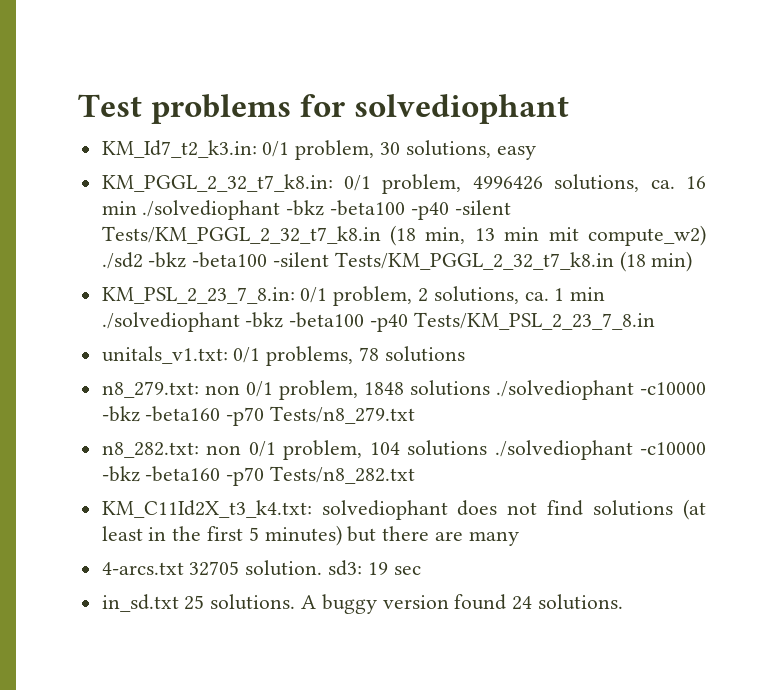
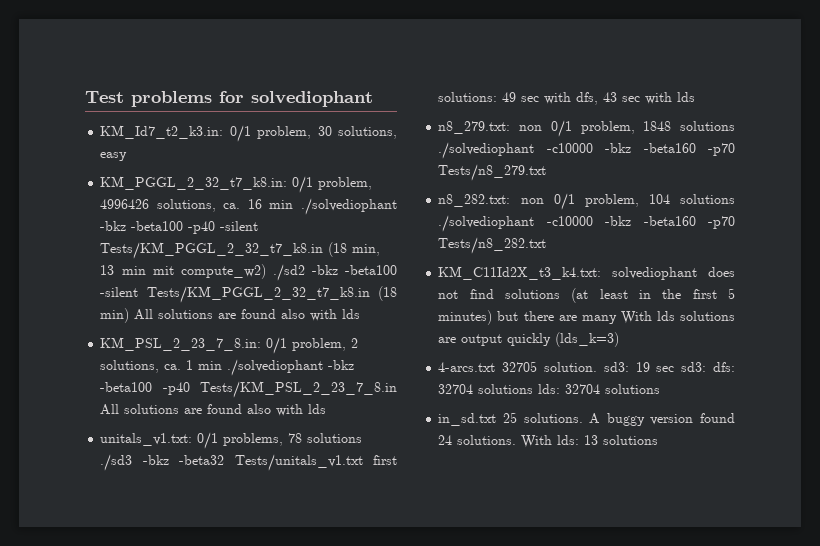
- KM_PGGL_2_32_t7_k8.in: 0/1 problem, 4996426 solutions, ca. 16 min ./solvediophant -bkz -beta100 -p40 -silent Tests/KM_PGGL_2_32_t7_k8.in (18 min, 13 min mit compute_w2) ./sd2 -bkz -beta100 -silent Tests/KM_PGGL_2_32_t7_k8.in (18 min)
+ KM_PGGL_2_32_t7_k8.in: 0/1 problem, 4996426 solutions, ca. 16 min ./solvediophant -bkz -beta100 -p40 -silent Tests/KM_PGGL_2_32_t7_k8.in (18 min, 13 min mit compute_w2) ./sd2 -bkz -beta100 -silent Tests/KM_PGGL_2_32_t7_k8.in (18 min) All solutions are found also with lds
- KM_PSL_2_23_7_8.in: 0/1 problem, 2 solutions, ca. 1 min ./solvediophant -bkz -beta100 -p40 Tests/KM_PSL_2_23_7_8.in
+ KM_PSL_2_23_7_8.in: 0/1 problem, 2 solutions, ca. 1 min ./solvediophant -bkz -beta100 -p40 Tests/KM_PSL_2_23_7_8.in All solutions are found also with lds
- unitals_v1.txt: 0/1 problems, 78 solutions
+ unitals_v1.txt: 0/1 problems, 78 solutions ./sd3 -bkz -beta32 Tests/unitals_v1.txt first solutions: 49 sec with dfs, 43 sec with lds
- KM_C11Id2X_t3_k4.txt: solvediophant does not find solutions (at least in the first 5 minutes) but there are many
+ KM_C11Id2X_t3_k4.txt: solvediophant does not find solutions (at least in the first 5 minutes) but there are many With lds solutions are output quickly (lds_k=3)
- 4-arcs.txt 32705 solution. sd3: 19 sec
+ 4-arcs.txt 32705 solution. sd3: 19 sec sd3: dfs: 32704 solutions lds: 32704 solutions
+ With lds: 13 solutions

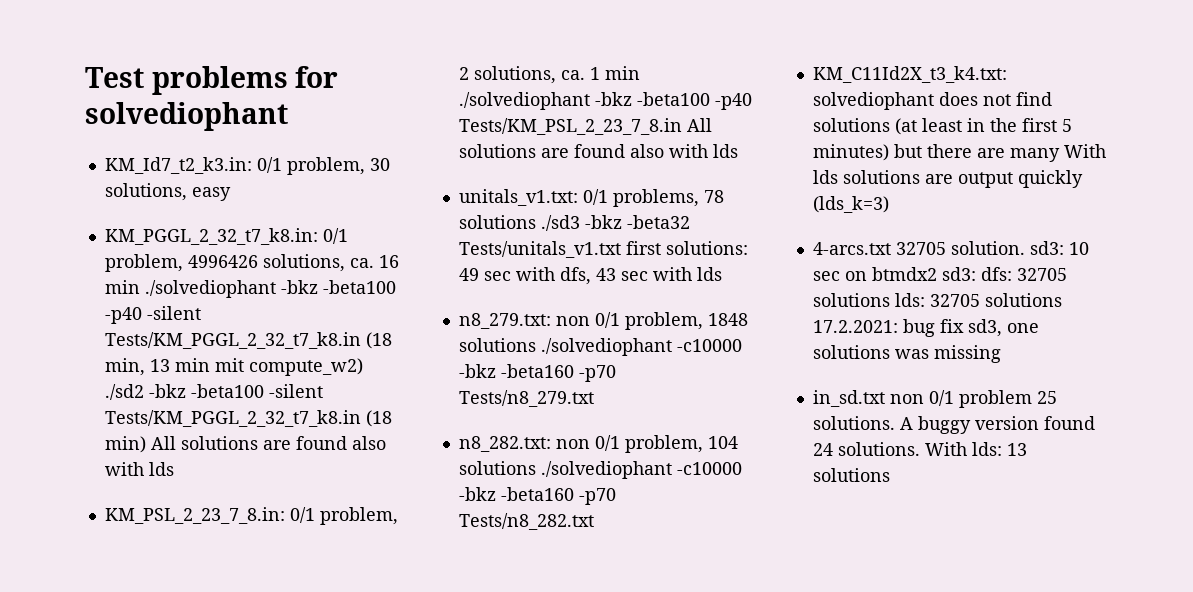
- 4-arcs.txt 32705 solution. sd3: 19 sec sd3: dfs: 32704 solutions lds: 32704 solutions
- in_sd.txt 25 solutions.
+ 4-arcs.txt 32705 solution. sd3: 10 sec on btmdx2 sd3: dfs: 32705 solutions lds: 32705 solutions 17.2.2021: bug fix sd3, one solutions was missing
+ in_sd.txt non 0/1 problem 25 solutions.

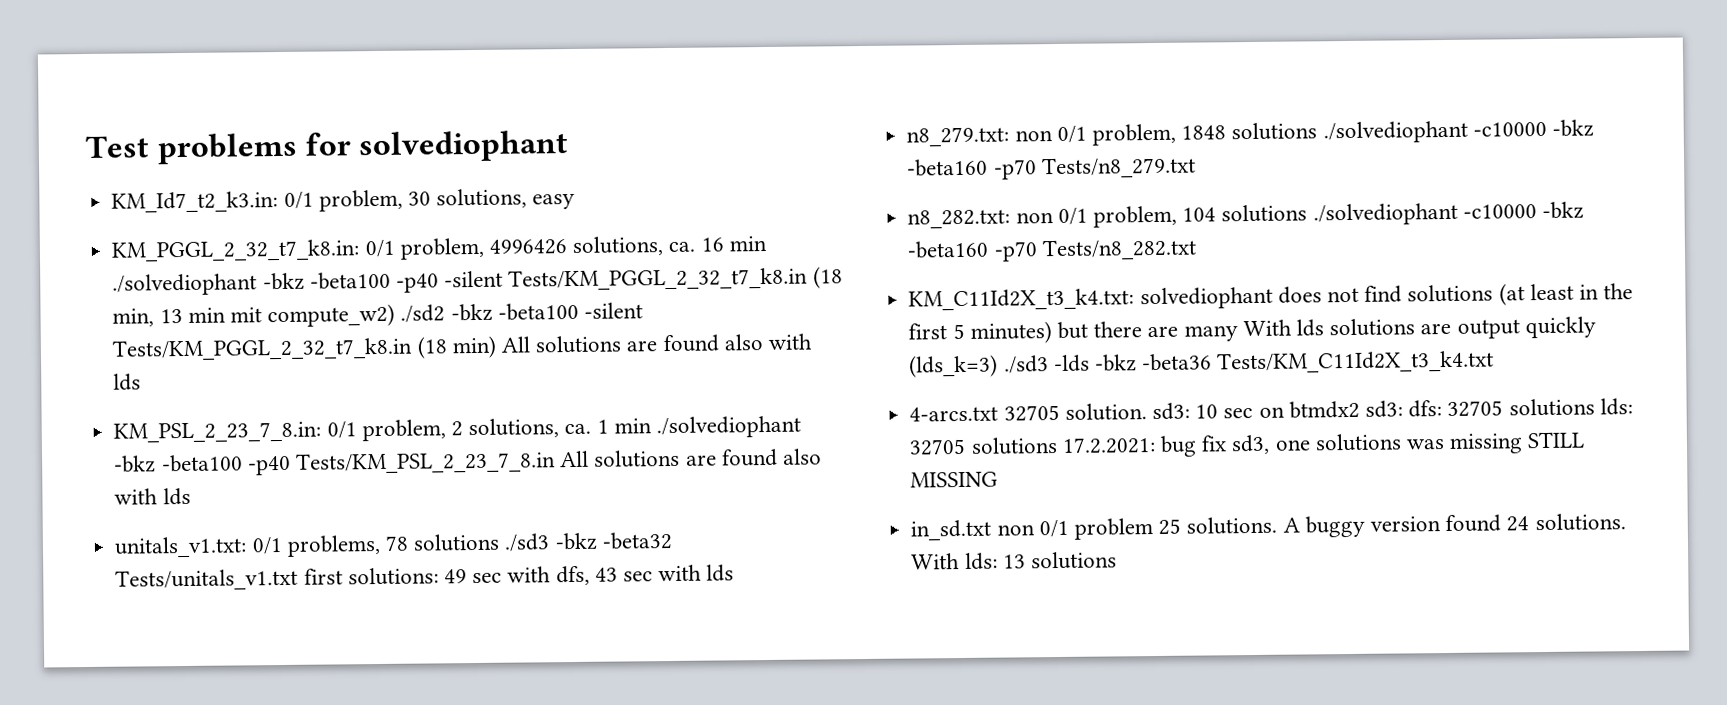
- KM_C11Id2X_t3_k4.txt: solvediophant does not find solutions (at least in the first 5 minutes) but there are many With lds solutions are output quickly (lds_k=3)
+ KM_C11Id2X_t3_k4.txt: solvediophant does not find solutions (at least in the first 5 minutes) but there are many With lds solutions are output quickly (lds_k=3) ./sd3 -lds -bkz -beta36 Tests/KM_C11Id2X_t3_k4.txt
- 4-arcs.txt 32705 solution. sd3: 10 sec on btmdx2 sd3: dfs: 32705 solutions lds: 32705 solutions 17.2.2021: bug fix sd3, one solutions was missing
+ 4-arcs.txt 32705 solution. sd3: 10 sec on btmdx2 sd3: dfs: 32705 solutions lds: 32705 solutions 17.2.2021: bug fix sd3, one solutions was missing STILL MISSING

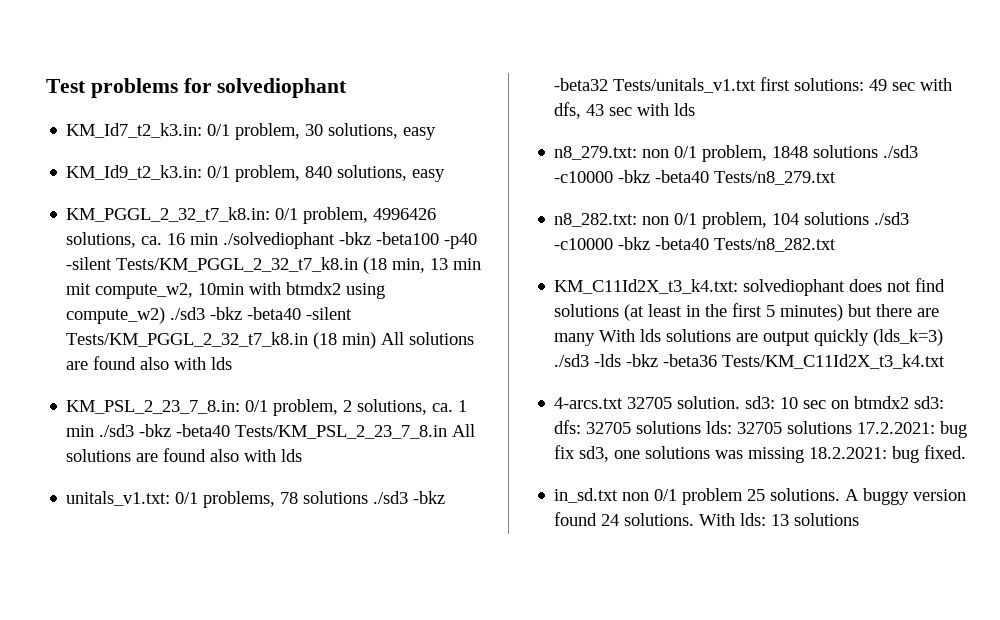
+ KM_Id9_t2_k3.in: 0/1 problem, 840 solutions, easy
- KM_PGGL_2_32_t7_k8.in: 0/1 problem, 4996426 solutions, ca. 16 min ./solvediophant -bkz -beta100 -p40 -silent Tests/KM_PGGL_2_32_t7_k8.in (18 min, 13 min mit compute_w2) ./sd2 -bkz -beta100 -silent Tests/KM_PGGL_2_32_t7_k8.in (18 min) All solutions are found also with lds
+ KM_PGGL_2_32_t7_k8.in: 0/1 problem, 4996426 solutions, ca. 16 min ./solvediophant -bkz -beta100 -p40 -silent Tests/KM_PGGL_2_32_t7_k8.in (18 min, 13 min mit compute_w2, 10min with btmdx2 using compute_w2) ./sd3 -bkz -beta40 -silent Tests/KM_PGGL_2_32_t7_k8.in (18 min) All solutions are found also with lds
- KM_PSL_2_23_7_8.in: 0/1 problem, 2 solutions, ca. 1 min ./solvediophant -bkz -beta100 -p40 Tests/KM_PSL_2_23_7_8.in All solutions are found also with lds
+ KM_PSL_2_23_7_8.in: 0/1 problem, 2 solutions, ca. 1 min ./sd3 -bkz -beta40 Tests/KM_PSL_2_23_7_8.in All solutions are found also with lds
- n8_279.txt: non 0/1 problem, 1848 solutions ./solvediophant -c10000 -bkz -beta160 -p70 Tests/n8_279.txt
+ n8_279.txt: non 0/1 problem, 1848 solutions ./sd3 -c10000 -bkz -beta40 Tests/n8_279.txt
- n8_282.txt: non 0/1 problem, 104 solutions ./solvediophant -c10000 -bkz -beta160 -p70 Tests/n8_282.txt
+ n8_282.txt: non 0/1 problem, 104 solutions ./sd3 -c10000 -bkz -beta40 Tests/n8_282.txt
- 4-arcs.txt 32705 solution. sd3: 10 sec on btmdx2 sd3: dfs: 32705 solutions lds: 32705 solutions 17.2.2021: bug fix sd3, one solutions was missing STILL MISSING
+ 4-arcs.txt 32705 solution. sd3: 10 sec on btmdx2 sd3: dfs: 32705 solutions lds: 32705 solutions 17.2.2021: bug fix sd3, one solutions was missing 18.2.2021: bug fixed.

